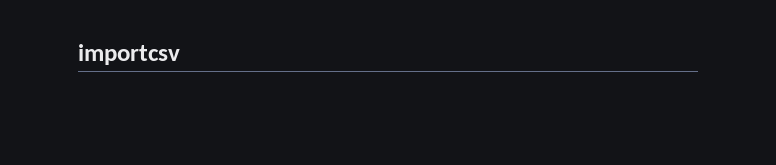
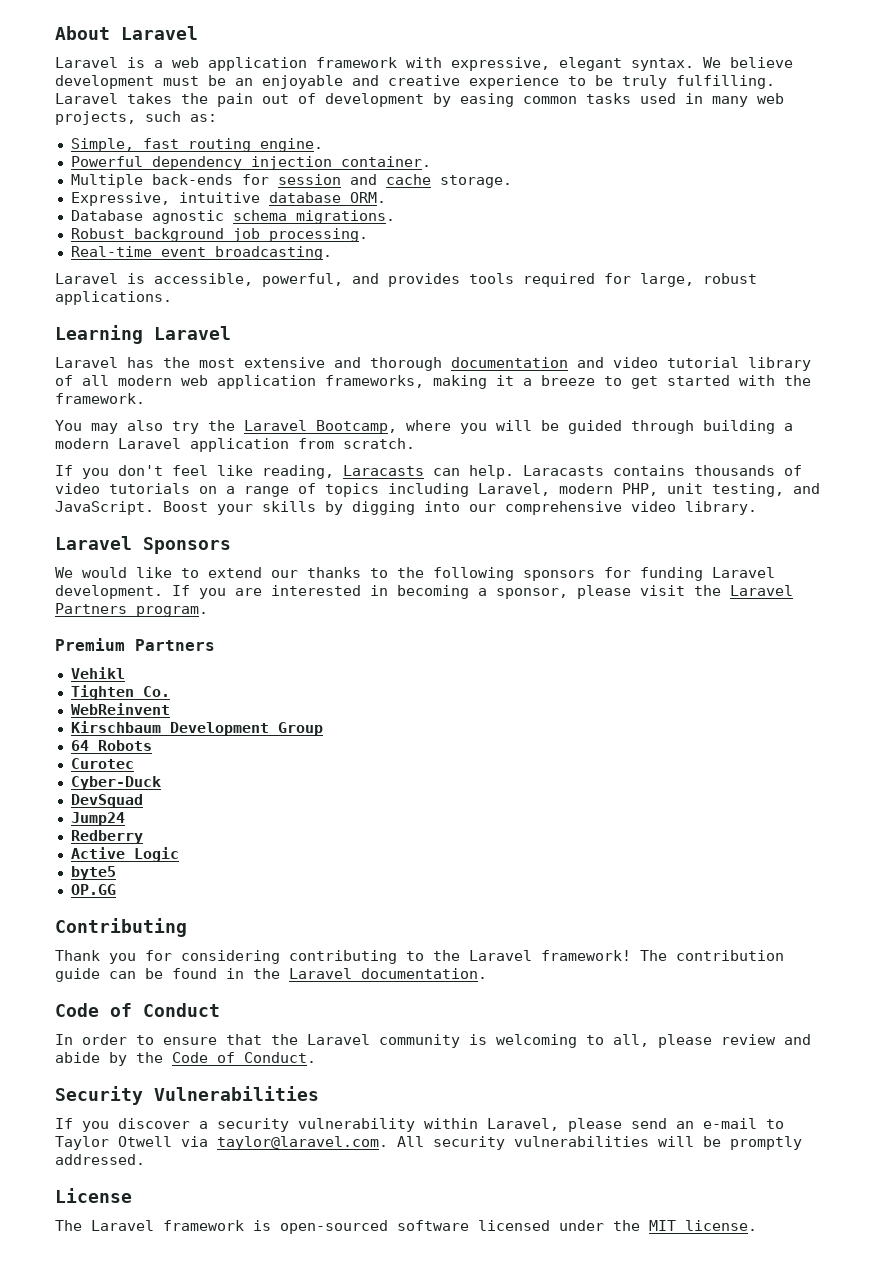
- importcsv
+ About Laravel
+ Laravel is a web application framework with expressive, elegant syntax. We believe development must be an enjoyable and creative experience to be truly fulfilling. Laravel takes the pain out of development by easing common tasks used in many web projects, such as:
+ Simple, fast routing engine.
+ Powerful dependency injection container.
+ Multiple back-ends for session and cache storage.
+ Expressive, intuitive database ORM.
+ Database agnostic schema migrations.
+ Robust background job processing.
+ Real-time event broadcasting.
+ Laravel is accessible, powerful, and provides tools required for large, robust applications.
+ Learning Laravel
+ Laravel has the most extensive and thorough documentation and video tutorial library of all modern web application frameworks, making it a breeze to get started with the framework.
+ You may also try the Laravel Bootcamp, where you will be guided through building a modern Laravel application from scratch.
+ If you don't feel like reading, Laracasts can help. Laracasts contains thousands of video tutorials on a range of topics including Laravel, modern PHP, unit testing, and JavaScript. Boost your skills by digging into our comprehensive video library.
+ Laravel Sponsors
+ We would like to extend our thanks to the following sponsors for funding Laravel development. If you are interested in becoming a sponsor, please visit the Laravel Partners program.
+ Premium Partners
+ Vehikl
+ Tighten Co.
+ WebReinvent
+ Kirschbaum Development Group
+ 64 Robots
+ Curotec
+ Cyber-Duck
+ DevSquad
+ Jump24
+ Redberry
+ Active Logic
+ byte5
+ OP.GG
+ Contributing
+ Thank you for considering contributing to the Laravel framework! The contribution guide can be found in the Laravel documentation.
+ Code of Conduct
+ In order to ensure that the Laravel community is welcoming to all, please review and abide by the Code of Conduct.
+ Security Vulnerabilities
+ If you discover a security vulnerability within Laravel, please send an e-mail to Taylor Otwell via taylor@laravel.com. All security vulnerabilities will be promptly addressed.
+ License
+ The Laravel framework is open-sourced software licensed under the MIT license.

